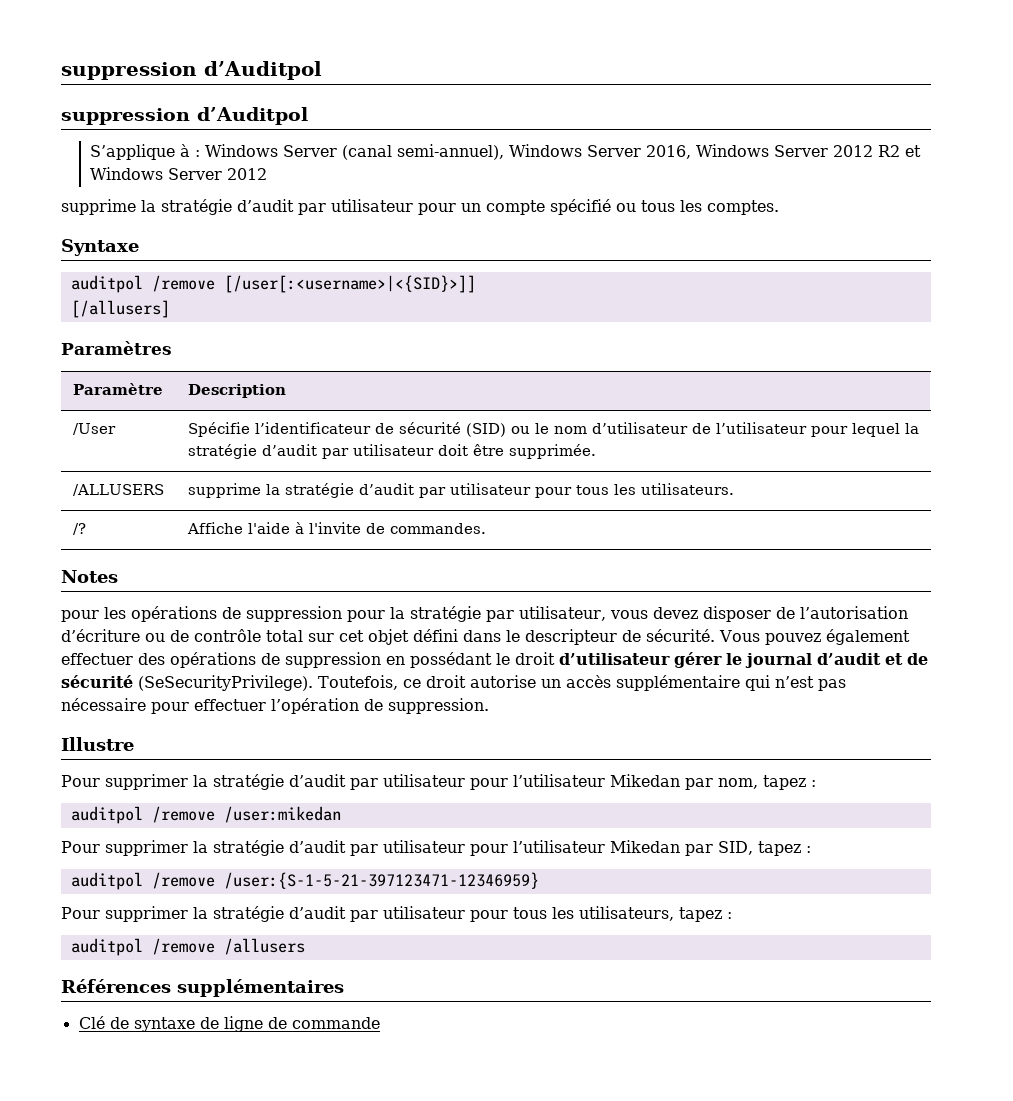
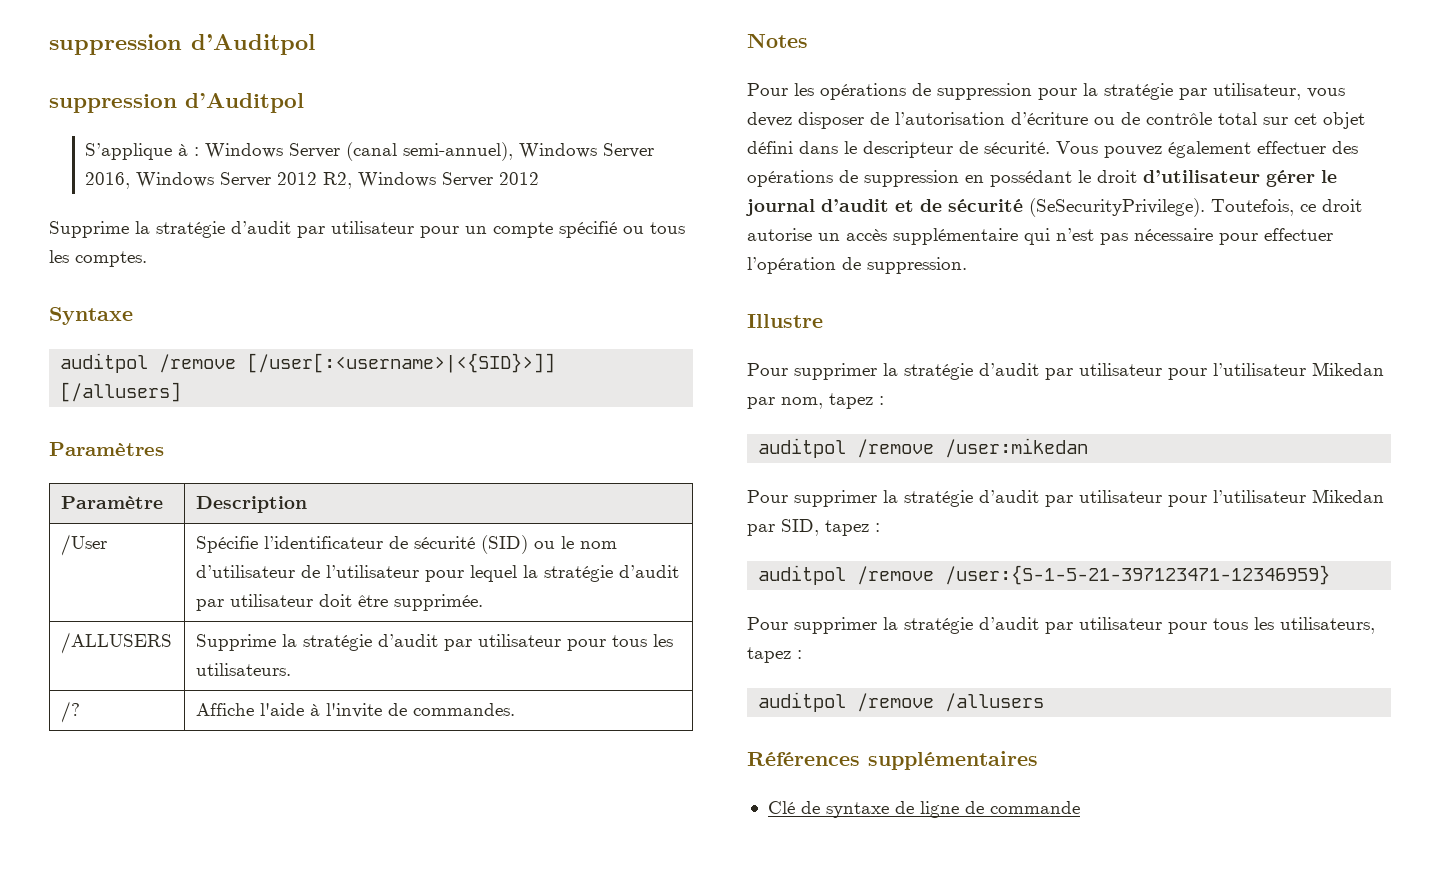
- S’applique à : Windows Server (canal semi-annuel), Windows Server 2016, Windows Server 2012 R2 et Windows Server 2012
+ S’applique à : Windows Server (canal semi-annuel), Windows Server 2016, Windows Server 2012 R2, Windows Server 2012
- supprime la stratégie d’audit par utilisateur pour un compte spécifié ou tous les comptes.
+ Supprime la stratégie d’audit par utilisateur pour un compte spécifié ou tous les comptes.
- /ALLUSERS | supprime la stratégie d’audit par utilisateur pour tous les utilisateurs.
+ /ALLUSERS | Supprime la stratégie d’audit par utilisateur pour tous les utilisateurs.
- pour les opérations de suppression pour la stratégie par utilisateur, vous devez disposer de l’autorisation d’écriture ou de contrôle total sur cet objet défini dans le descripteur de sécurité.
+ Pour les opérations de suppression pour la stratégie par utilisateur, vous devez disposer de l’autorisation d’écriture ou de contrôle total sur cet objet défini dans le descripteur de sécurité.

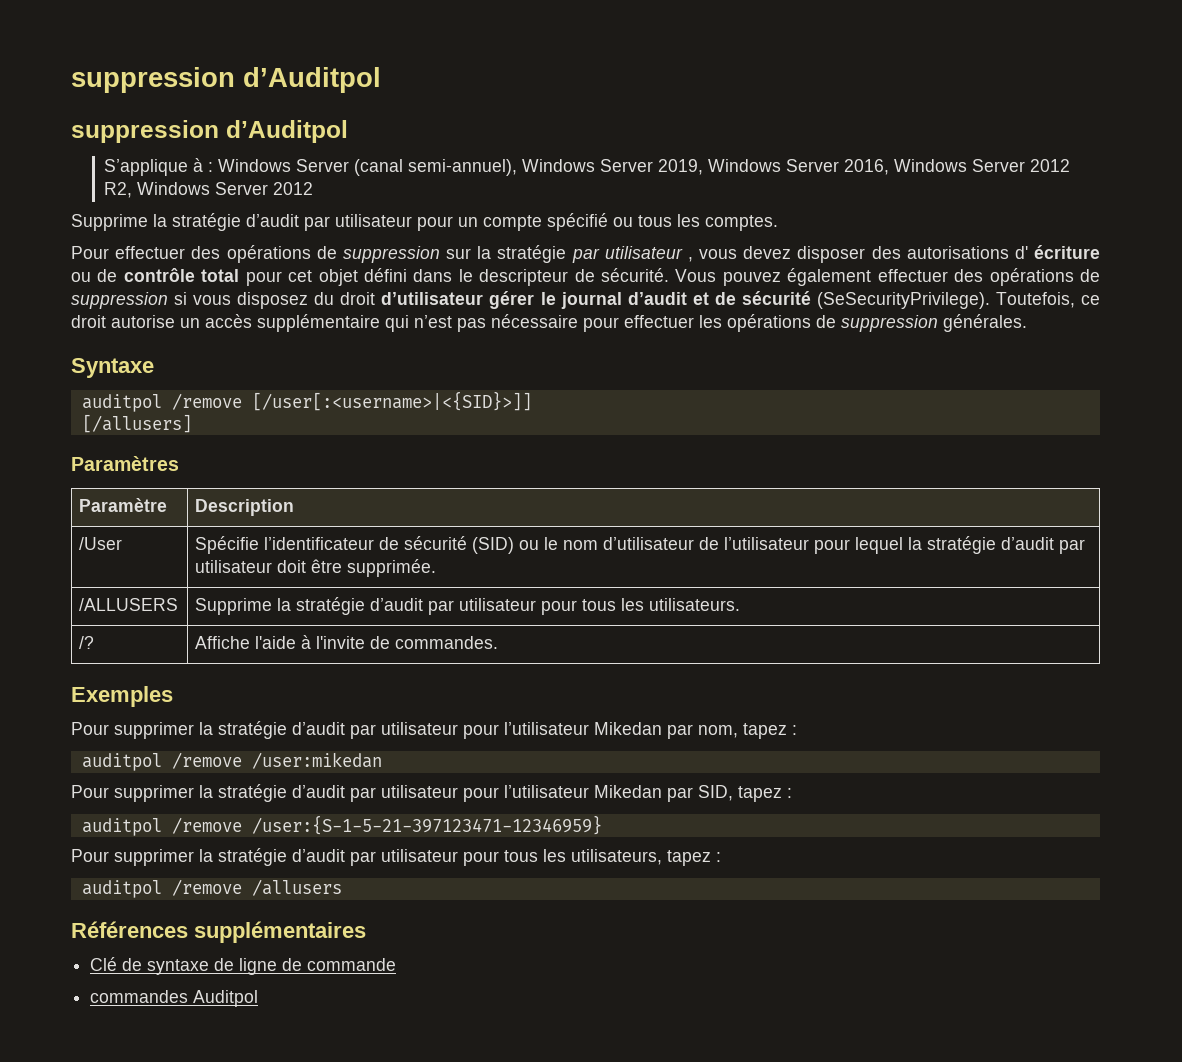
- S’applique à : Windows Server (canal semi-annuel), Windows Server 2016, Windows Server 2012 R2, Windows Server 2012
+ S’applique à : Windows Server (canal semi-annuel), Windows Server 2019, Windows Server 2016, Windows Server 2012 R2, Windows Server 2012
+ Pour effectuer des opérations de suppression sur la stratégie par utilisateur , vous devez disposer des autorisations d' écriture ou de contrôle total pour cet objet défini dans le descripteur de sécurité. Vous pouvez également effectuer des opérations de suppression si vous disposez du droit d’utilisateur gérer le journal d’audit et de sécurité (SeSecurityPrivilege). Toutefois, ce droit autorise un accès supplémentaire qui n’est pas nécessaire pour effectuer les opérations de suppression générales.
- Notes
- Pour les opérations de suppression pour la stratégie par utilisateur, vous devez disposer de l’autorisation d’écriture ou de contrôle total sur cet objet défini dans le descripteur de sécurité. Vous pouvez également effectuer des opérations de suppression en possédant le droit d’utilisateur gérer le journal d’audit et de sécurité (SeSecurityPrivilege). Toutefois, ce droit autorise un accès supplémentaire qui n’est pas nécessaire pour effectuer l’opération de suppression.
- Illustre
+ Exemples
+ commandes Auditpol

